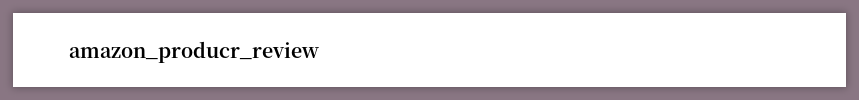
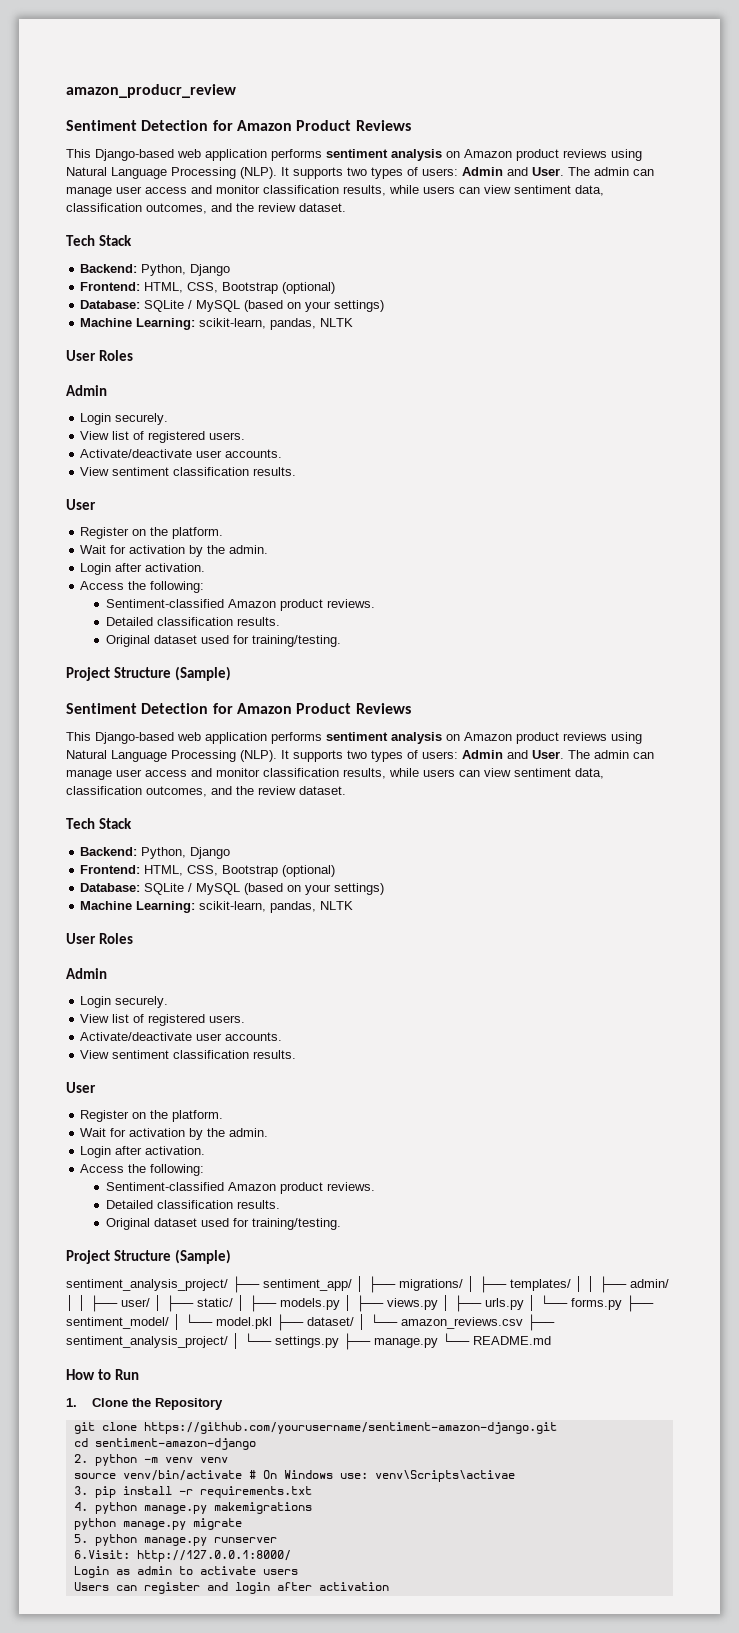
  amazon_producr_review
+ Sentiment Detection for Amazon Product Reviews
+ This Django-based web application performs sentiment analysis on Amazon product reviews using Natural Language Processing (NLP). It supports two types of users: Admin and User. The admin can manage user access and monitor classification results, while users can view sentiment data, classification outcomes, and the review dataset.
+ Tech Stack
+ Backend: Python, Django
+ Frontend: HTML, CSS, Bootstrap (optional)
+ Database: SQLite / MySQL (based on your settings)
+ Machine Learning: scikit-learn, pandas, NLTK
+ User Roles
+ Admin
+ Login securely.
+ View list of registered users.
+ Activate/deactivate user accounts.
+ View sentiment classification results.
+ User
+ Register on the platform.
+ Wait for activation by the admin.
+ Login after activation.
+ Access the following:
+ Sentiment-classified Amazon product reviews.
+ Detailed classification results.
+ Original dataset used for training/testing.
+ Project Structure (Sample)
+ Sentiment Detection for Amazon Product Reviews
+ This Django-based web application performs sentiment analysis on Amazon product reviews using Natural Language Processing (NLP). It supports two types of users: Admin and User. The admin can manage user access and monitor classification results, while users can view sentiment data, classification outcomes, and the review dataset.
+ Tech Stack
+ Backend: Python, Django
+ Frontend: HTML, CSS, Bootstrap (optional)
+ Database: SQLite / MySQL (based on your settings)
+ Machine Learning: scikit-learn, pandas, NLTK
+ User Roles
+ Admin
+ Login securely.
+ View list of registered users.
+ Activate/deactivate user accounts.
+ View sentiment classification results.
+ User
+ Register on the platform.
+ Wait for activation by the admin.
+ Login after activation.
+ Access the following:
+ Sentiment-classified Amazon product reviews.
+ Detailed classification results.
+ Original dataset used for training/testing.
+ Project Structure (Sample)
+ sentiment_analysis_project/ ├── sentiment_app/ │ ├── migrations/ │ ├── templates/ │ │ ├── admin/ │ │ ├── user/ │ ├── static/ │ ├── models.py │ ├── views.py │ ├── urls.py │ └── forms.py ├── sentiment_model/ │ └── model.pkl ├── dataset/ │ └── amazon_reviews.csv ├── sentiment_analysis_project/ │ └── settings.py ├── manage.py └── README.md
+ How to Run
+ 1. Clone the Repository
+ git clone https://github.com/yourusername/sentiment-amazon-django.git
+ cd sentiment-amazon-django
+ 2. python -m venv venv
+ source venv/bin/activate # On Windows use: venv\Scripts\activae
+ 3. pip install -r requirements.txt
+ 4. python manage.py makemigrations
+ python manage.py migrate
+ 5. python manage.py runserver
+ 6.Visit: http://127.0.0.1:8000/
+ Login as admin to activate users
+ Users can register and login after activation

